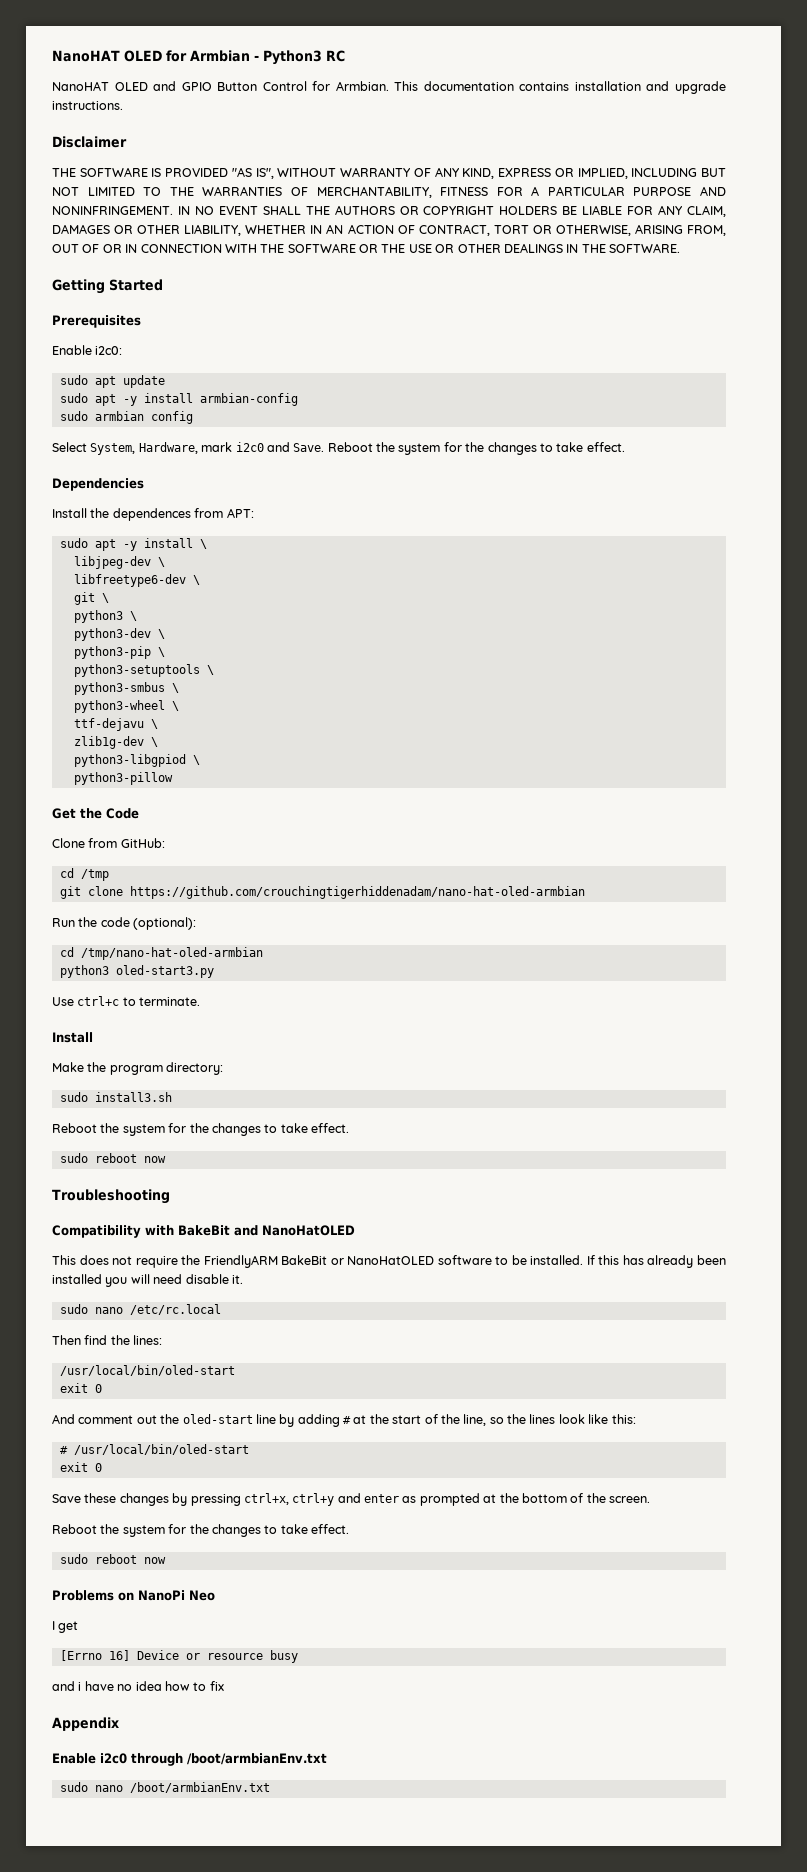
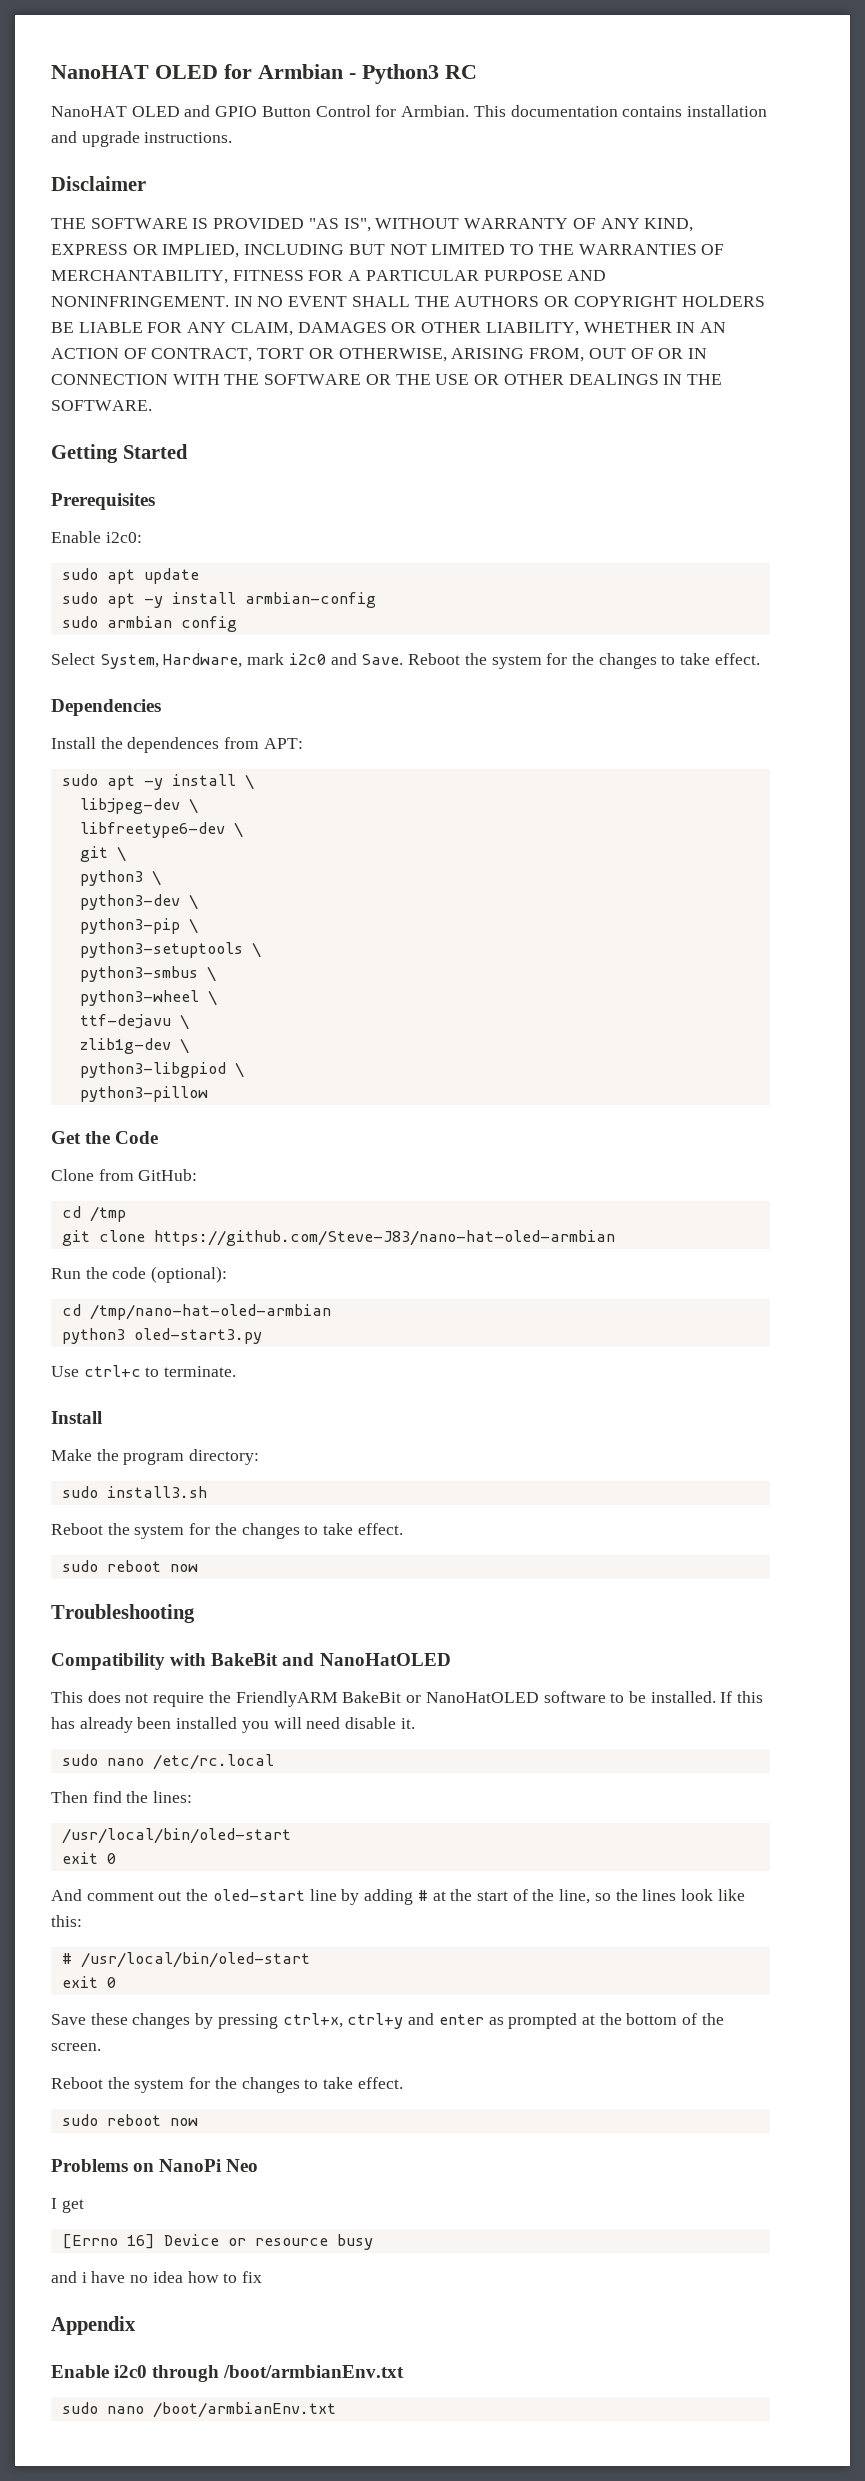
- git clone https://github.com/crouchingtigerhiddenadam/nano-hat-oled-armbian
+ git clone https://github.com/Steve-J83/nano-hat-oled-armbian

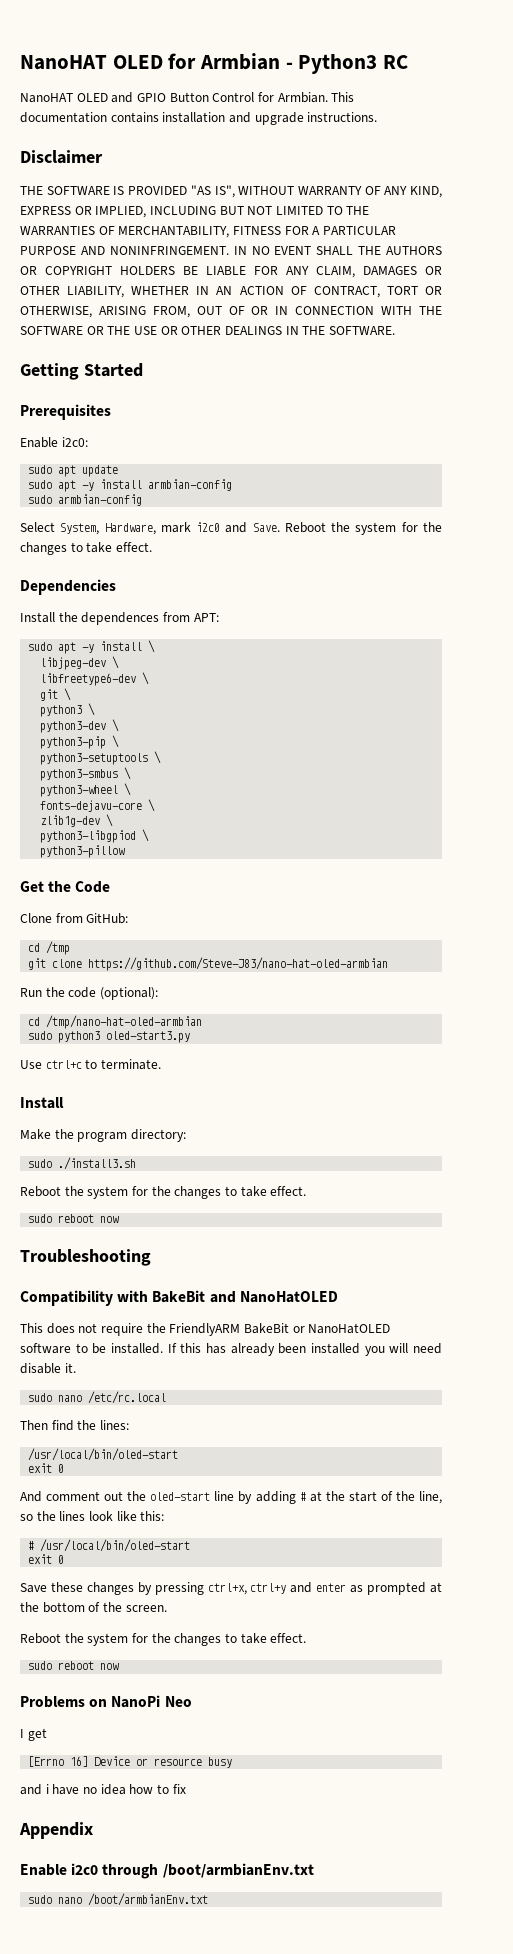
- sudo armbian config
+ sudo armbian-config
- ttf-dejavu \
+ fonts-dejavu-core \
- python3 oled-start3.py
+ sudo python3 oled-start3.py
- sudo install3.sh
+ sudo ./install3.sh

